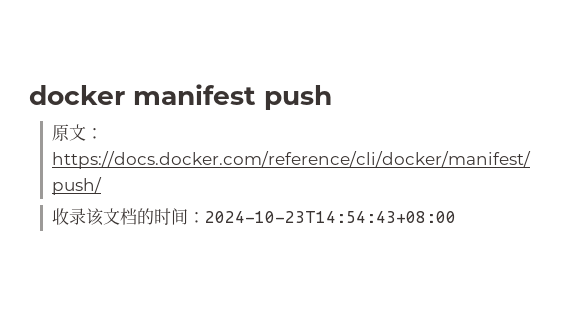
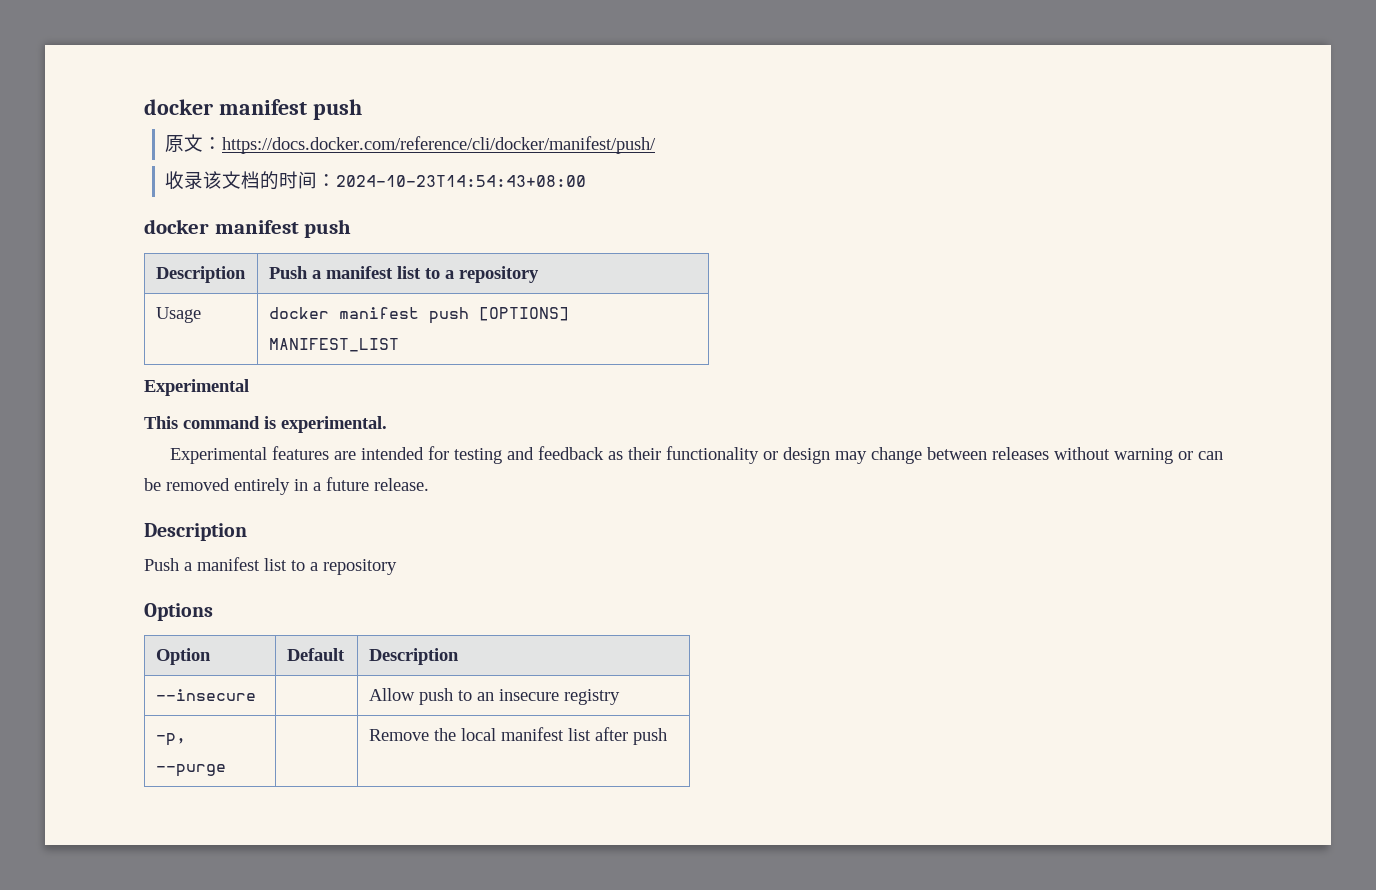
  收录该文档的时间：2024-10-23T14:54:43+08:00
+ docker manifest push
+ Description | Push a manifest list to a repository
+ Usage | docker manifest push [OPTIONS] MANIFEST_LIST
+ Experimental
+ This command is experimental.
+ Experimental features are intended for testing and feedback as their functionality or design may change between releases without warning or can be removed entirely in a future release.
+ Description
+ Push a manifest list to a repository
+ Options
+ Option | Default | Description
+ --insecure | | Allow push to an insecure registry
+ -p, --purge | | Remove the local manifest list after push

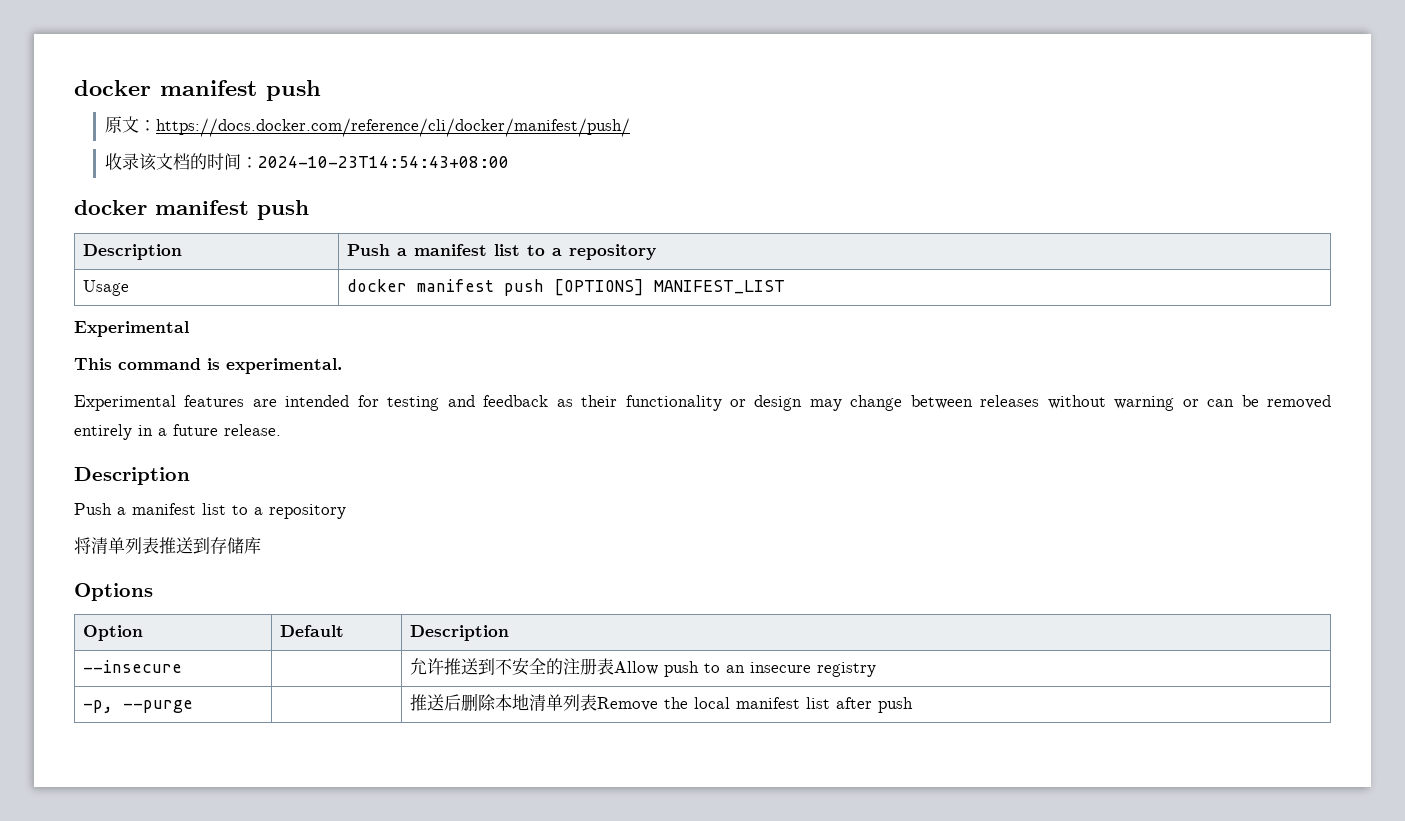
+ 将清单列表推送到存储库
- --insecure | | Allow push to an insecure registry
+ --insecure | | 允许推送到不安全的注册表Allow push to an insecure registry
- -p, --purge | | Remove the local manifest list after push
+ -p, --purge | | 推送后删除本地清单列表Remove the local manifest list after push

